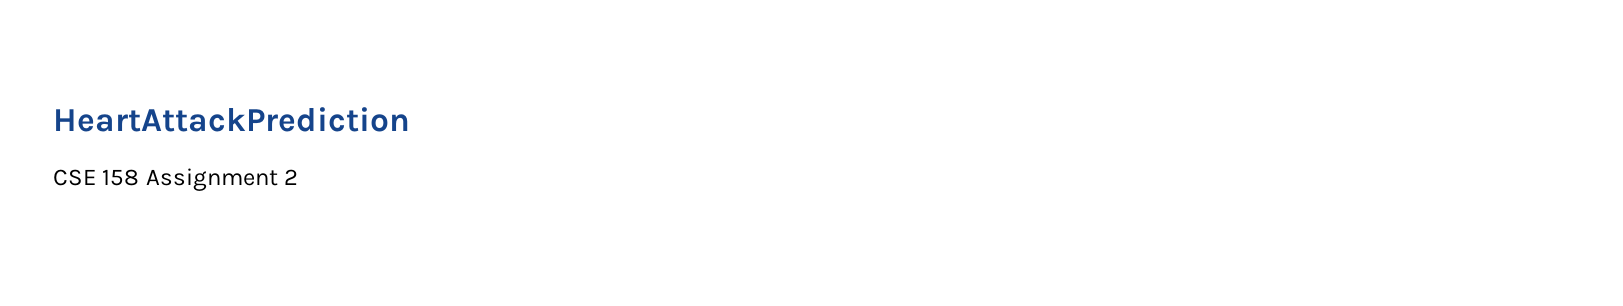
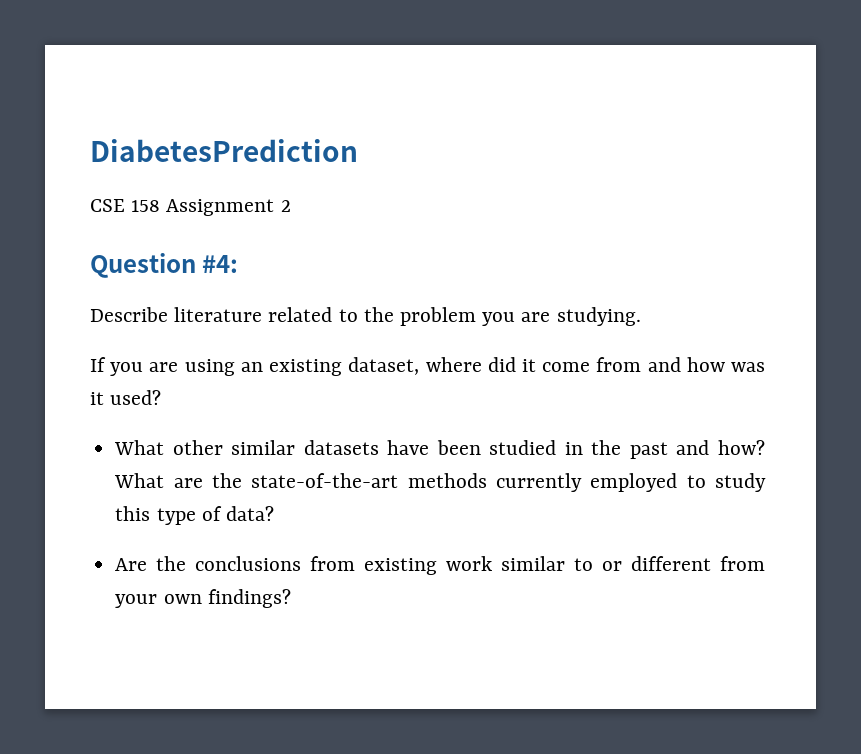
- HeartAttackPrediction
+ DiabetesPrediction
+ Question #4:
+ Describe literature related to the problem you are studying.
+ If you are using an existing dataset, where did it come from and how was it used?
+ What other similar datasets have been studied in the past and how? What are the state-of-the-art methods currently employed to study this type of data?
+ Are the conclusions from existing work similar to or different from your own findings?

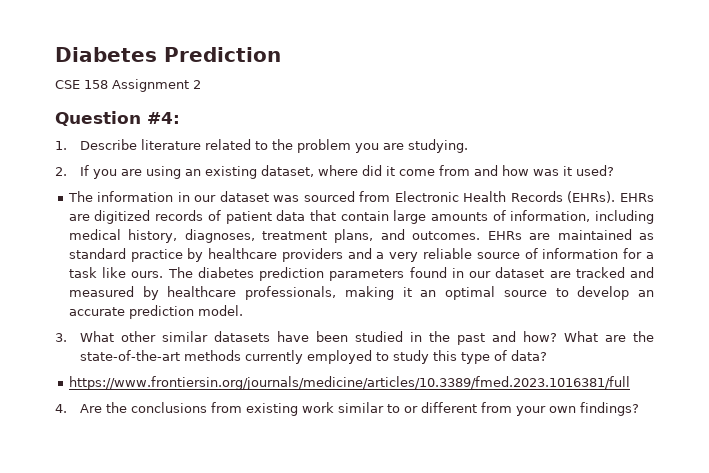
- DiabetesPrediction
+ Diabetes Prediction
- Describe literature related to the problem you are studying.
+ 1. Describe literature related to the problem you are studying.
- If you are using an existing dataset, where did it come from and how was it used?
+ 2. If you are using an existing dataset, where did it come from and how was it used?
- What other similar datasets have been studied in the past and how?
+ The information in our dataset was sourced from Electronic Health Records (EHRs). EHRs are digitized records of patient data that contain large amounts of information, including medical history, diagnoses, treatment plans, and outcomes. EHRs are maintained as standard practice by healthcare providers and a very reliable source of information for a task like ours. The diabetes prediction parameters found in our dataset are tracked and measured by healthcare professionals, making it an optimal source to develop an accurate prediction model.
+ 3. What other similar datasets have been studied in the past and how?
- Are the conclusions from existing work similar to or different from your own findings?
+ https://www.frontiersin.org/journals/medicine/articles/10.3389/fmed.2023.1016381/full
+ 4. Are the conclusions from existing work similar to or different from your own findings?

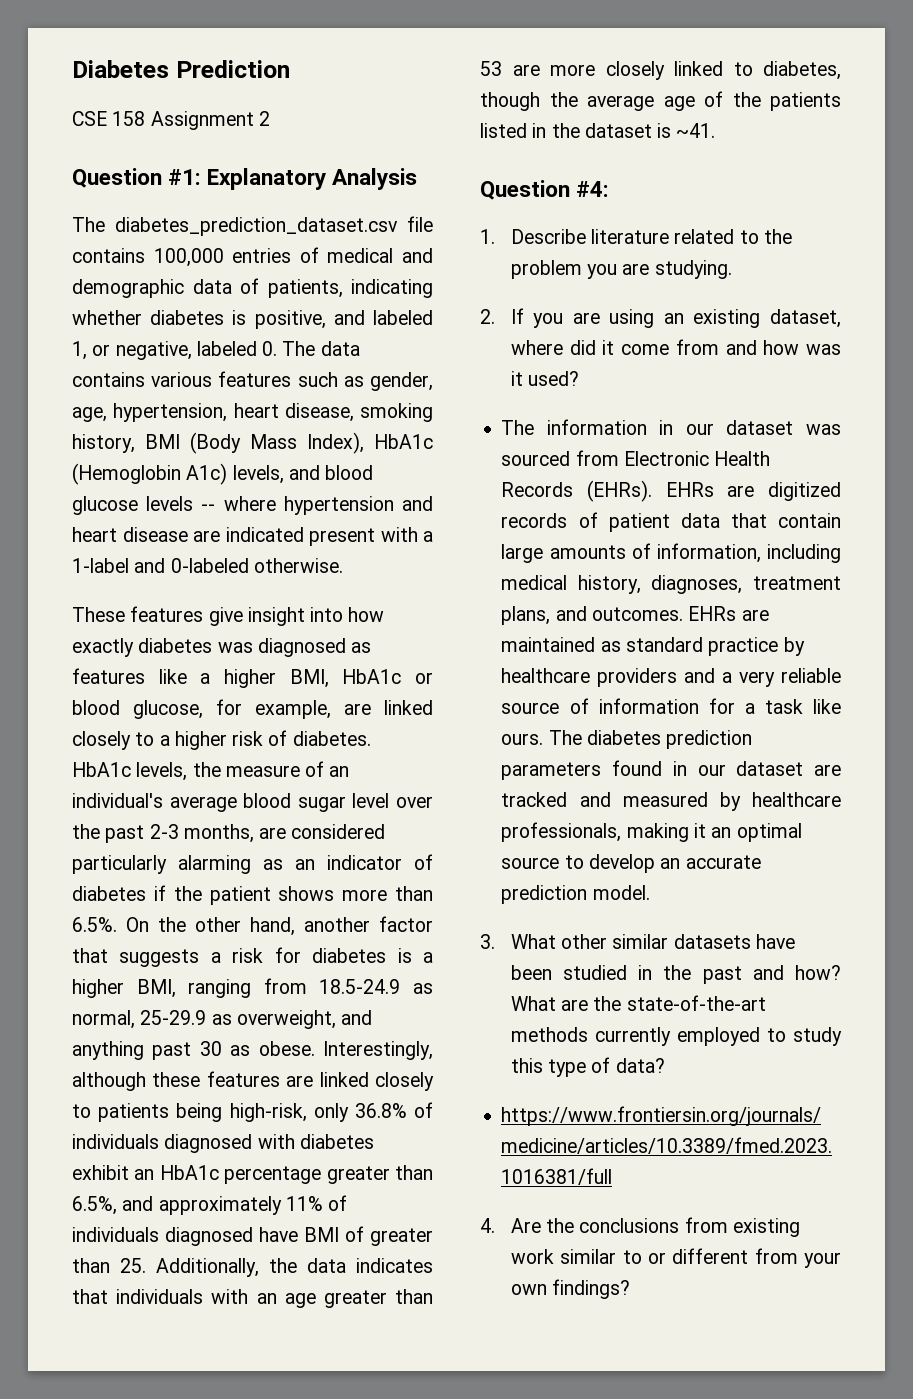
+ Question #1: Explanatory Analysis
+ The diabetes_prediction_dataset.csv file contains 100,000 entries of medical and demographic data of patients, indicating whether diabetes is positive, and labeled 1, or negative, labeled 0. The data contains various features such as gender, age, hypertension, heart disease, smoking history, BMI (Body Mass Index), HbA1c (Hemoglobin A1c) levels, and blood glucose levels -- where hypertension and heart disease are indicated present with a 1-label and 0-labeled otherwise.
+ These features give insight into how exactly diabetes was diagnosed as features like a higher BMI, HbA1c or blood glucose, for example, are linked closely to a higher risk of diabetes. HbA1c levels, the measure of an individual's average blood sugar level over the past 2-3 months, are considered particularly alarming as an indicator of diabetes if the patient shows more than 6.5%. On the other hand, another factor that suggests a risk for diabetes is a higher BMI, ranging from 18.5-24.9 as normal, 25-29.9 as overweight, and anything past 30 as obese. Interestingly, although these features are linked closely to patients being high-risk, only 36.8% of individuals diagnosed with diabetes exhibit an HbA1c percentage greater than 6.5%, and approximately 11% of individuals diagnosed have BMI of greater than 25. Additionally, the data indicates that individuals with an age greater than 53 are more closely linked to diabetes, though the average age of the patients listed in the dataset is ~41.

